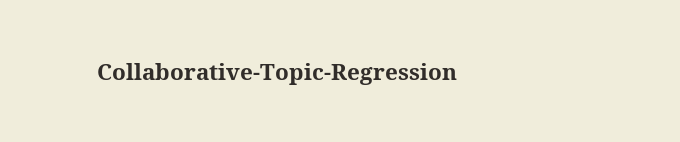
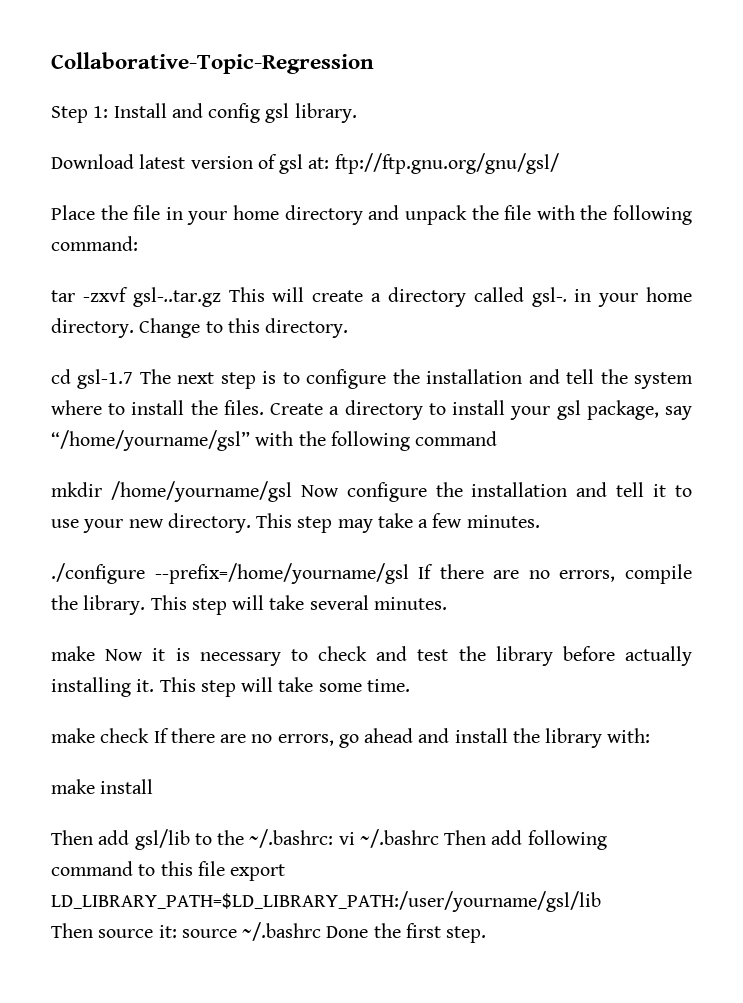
+ Step 1: Install and config gsl library.
+ Download latest version of gsl at: ftp://ftp.gnu.org/gnu/gsl/
+ Place the file in your home directory and unpack the file with the following command:
+ tar -zxvf gsl-..tar.gz This will create a directory called gsl-. in your home directory. Change to this directory.
+ cd gsl-1.7 The next step is to configure the installation and tell the system where to install the files. Create a directory to install your gsl package, say “/home/yourname/gsl” with the following command
+ mkdir /home/yourname/gsl Now configure the installation and tell it to use your new directory. This step may take a few minutes.
+ ./configure --prefix=/home/yourname/gsl If there are no errors, compile the library. This step will take several minutes.
+ make Now it is necessary to check and test the library before actually installing it. This step will take some time.
+ make check If there are no errors, go ahead and install the library with:
+ make install
+ Then add gsl/lib to the ~/.bashrc: vi ~/.bashrc Then add following command to this file export LD_LIBRARY_PATH=$LD_LIBRARY_PATH:/user/yourname/gsl/lib
+ Then source it: source ~/.bashrc Done the first step.

